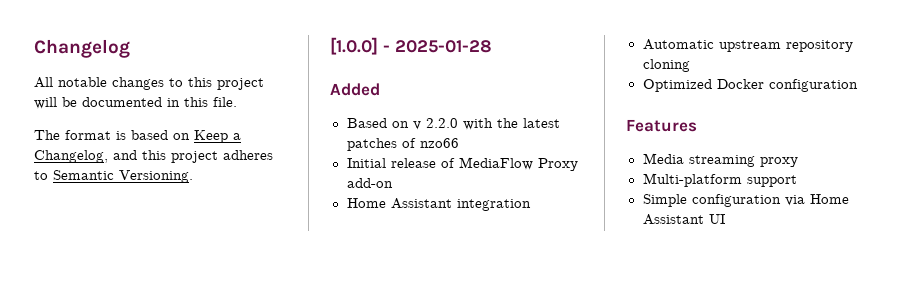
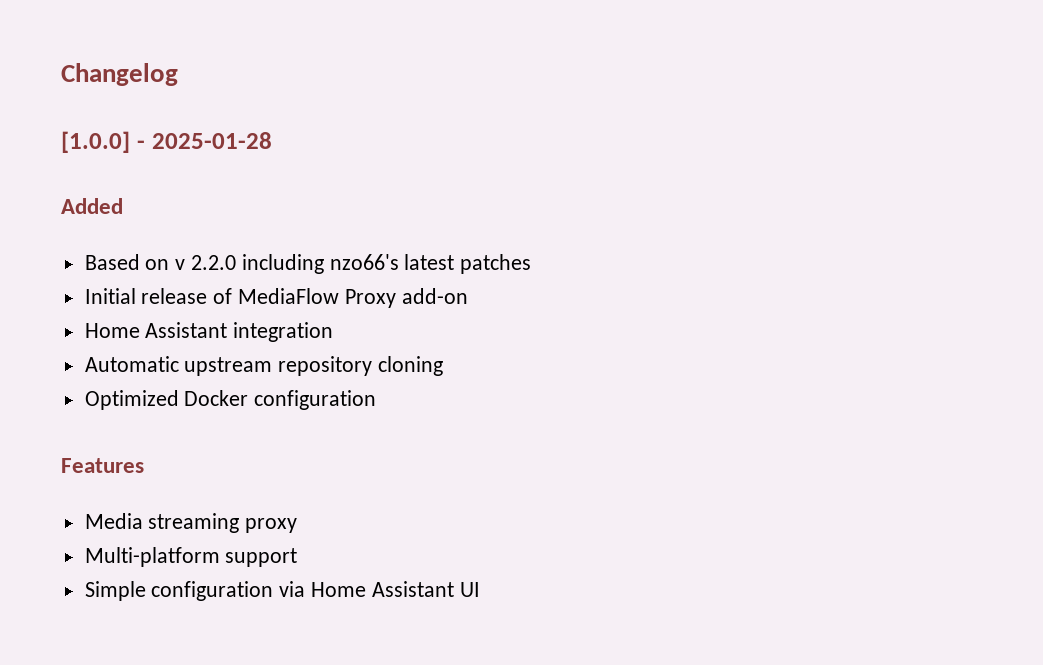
- All notable changes to this project will be documented in this file.
- The format is based on Keep a Changelog, and this project adheres to Semantic Versioning.
- Based on v 2.2.0 with the latest patches of nzo66
+ Based on v 2.2.0 including nzo66's latest patches

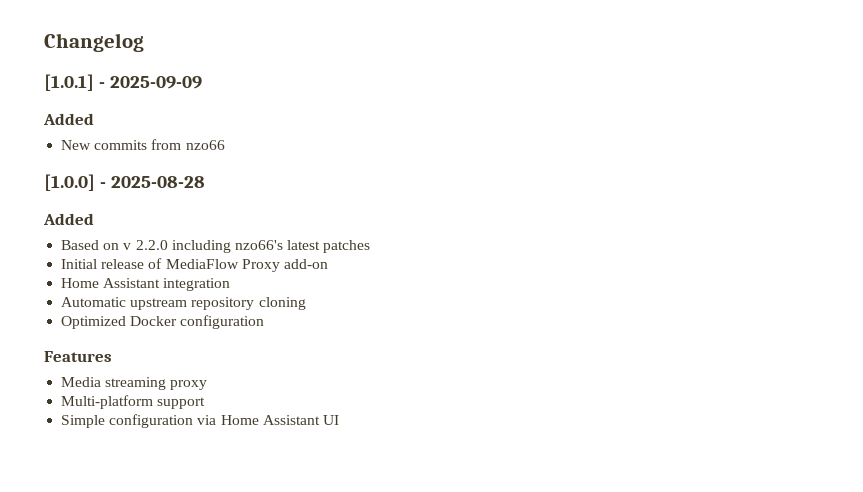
+ [1.0.1] - 2025-09-09
+ Added
+ New commits from nzo66
- [1.0.0] - 2025-01-28
+ [1.0.0] - 2025-08-28

